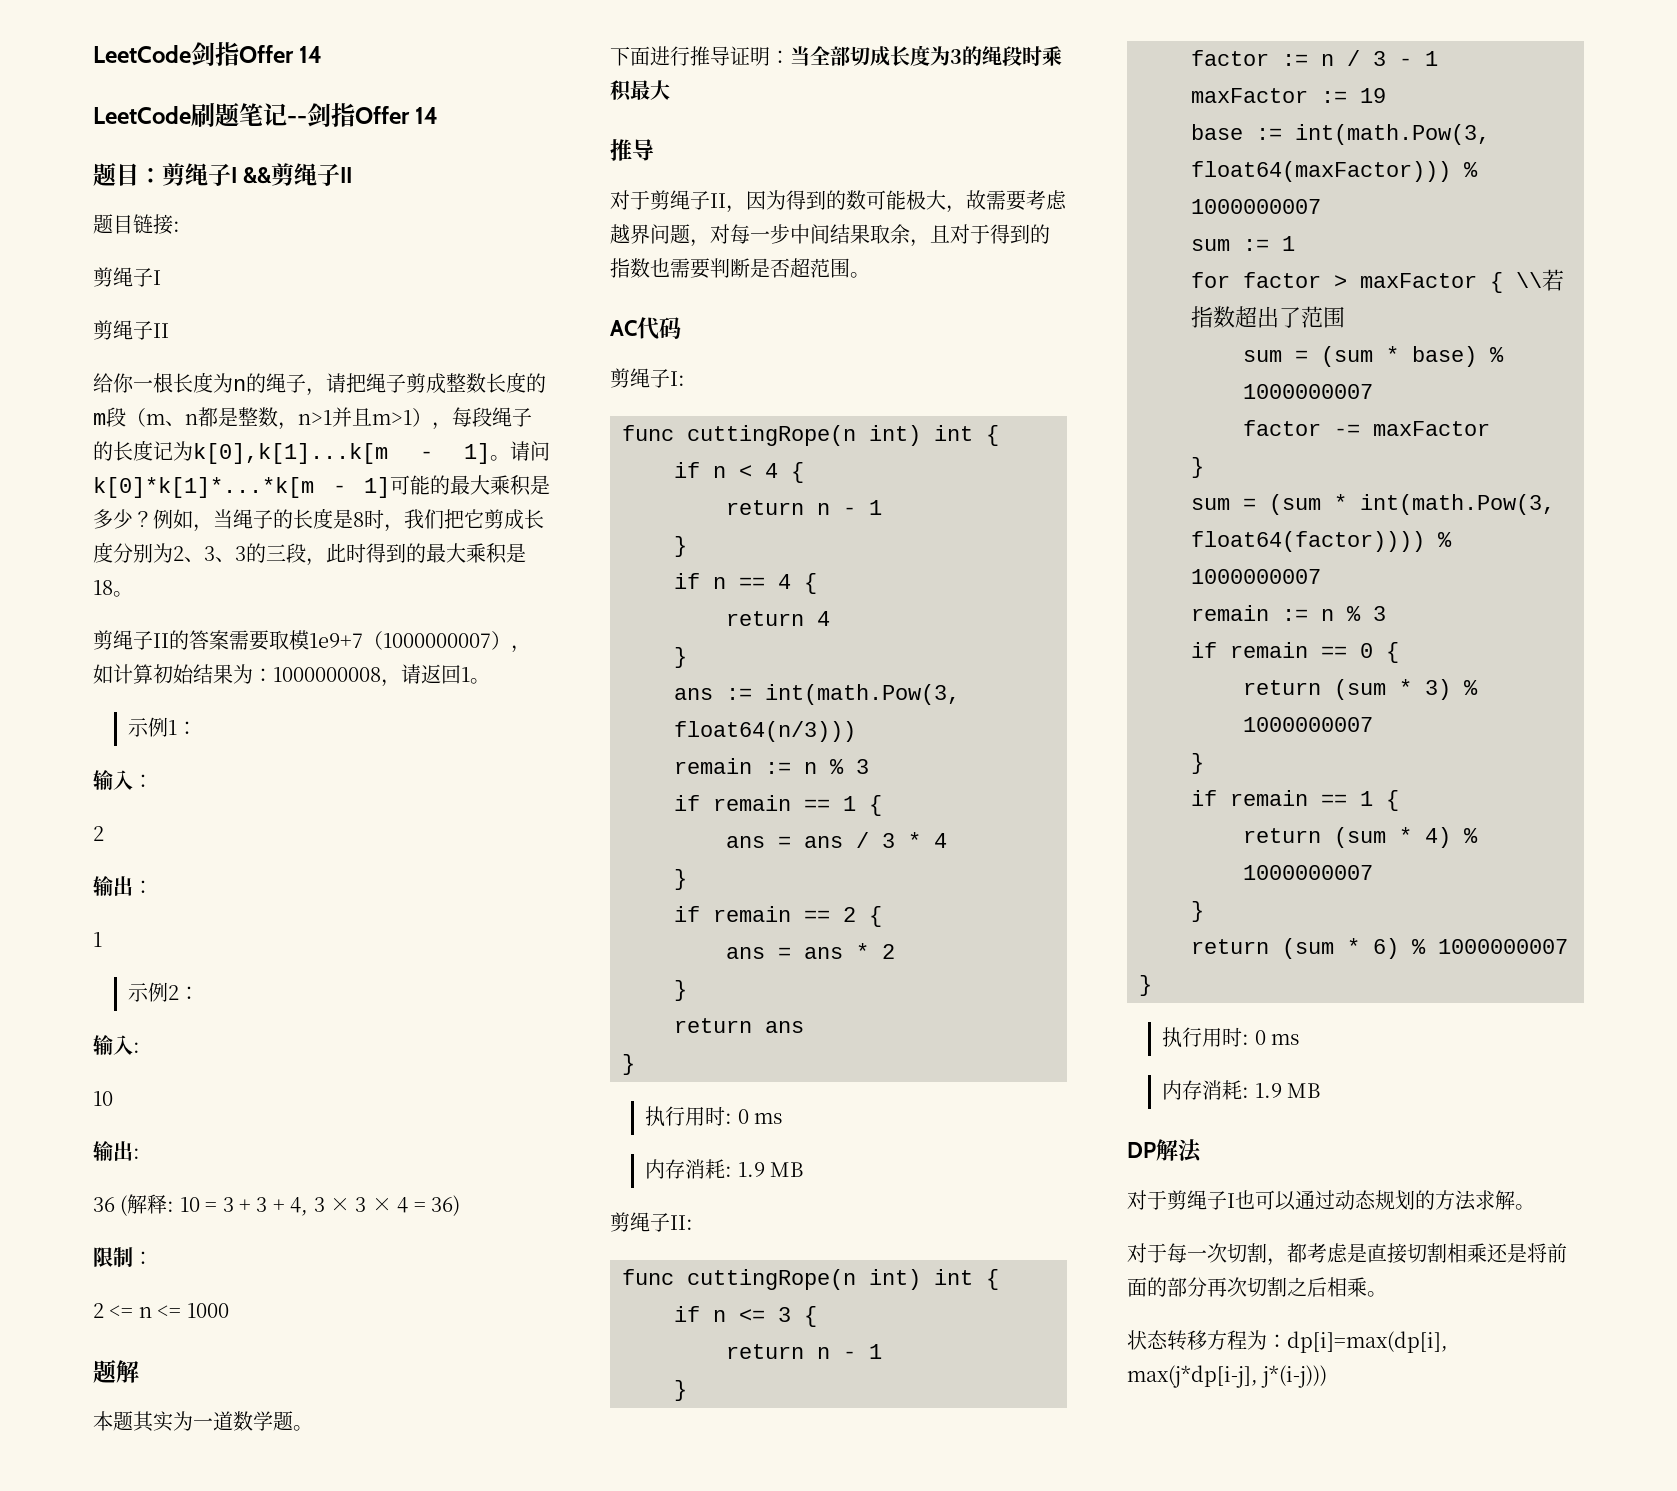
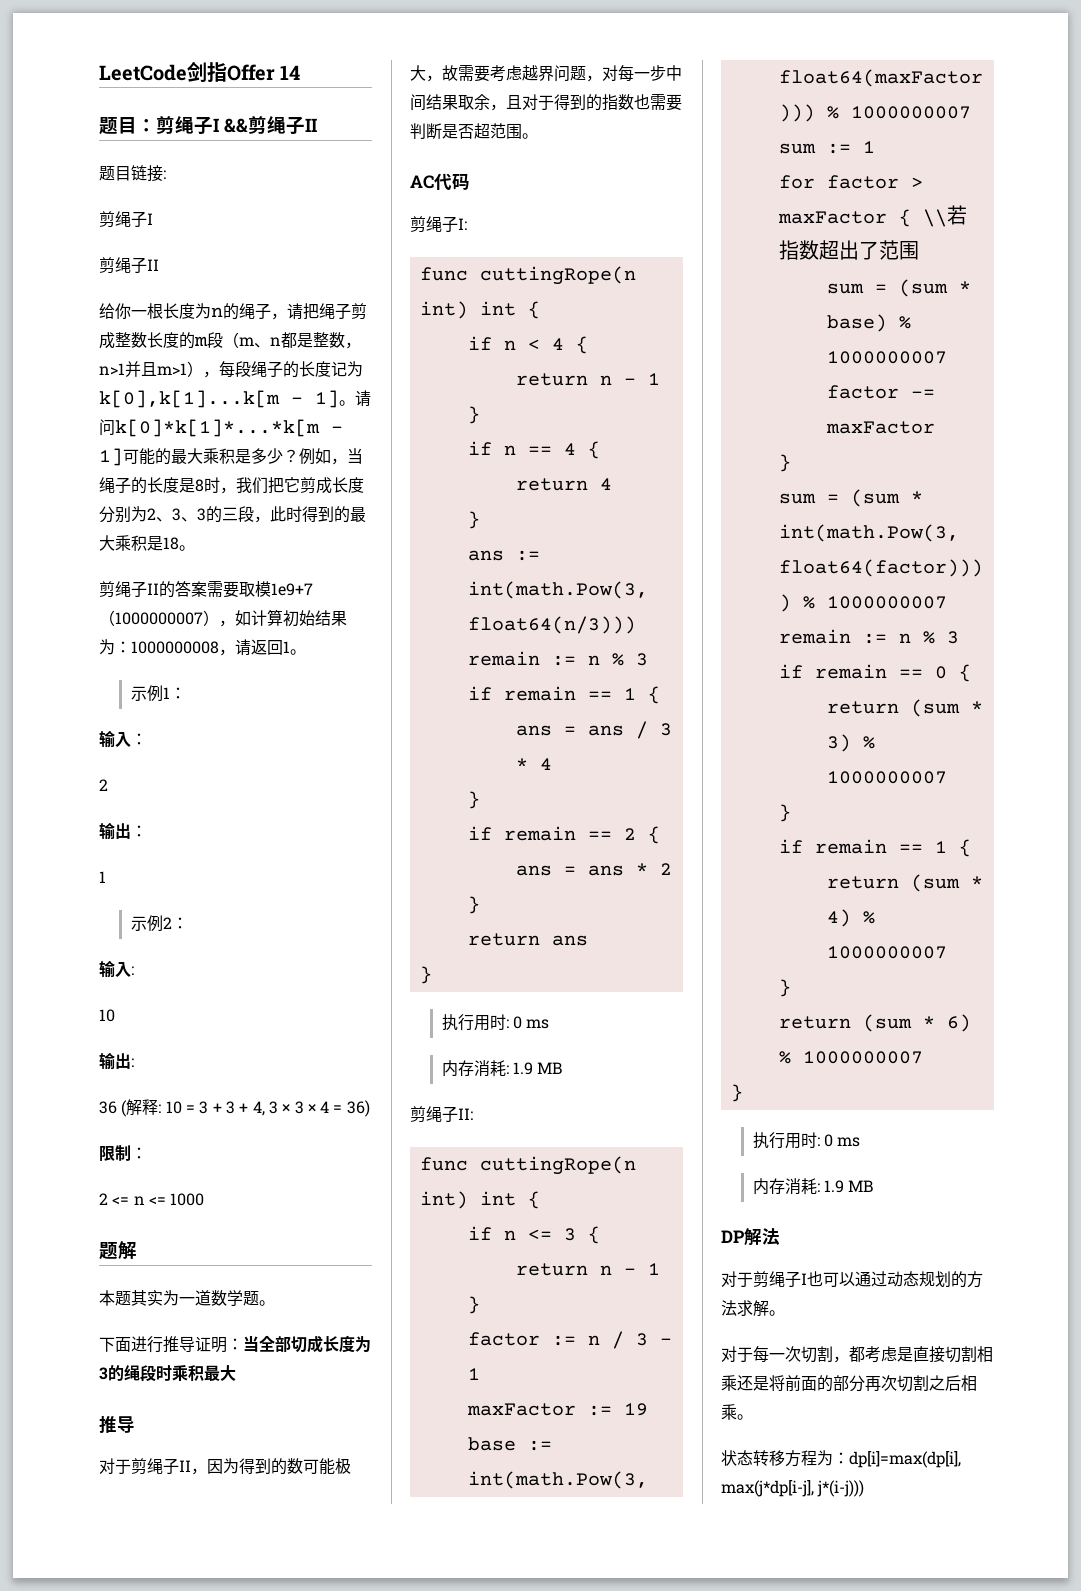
- LeetCode刷题笔记--剑指Offer 14

